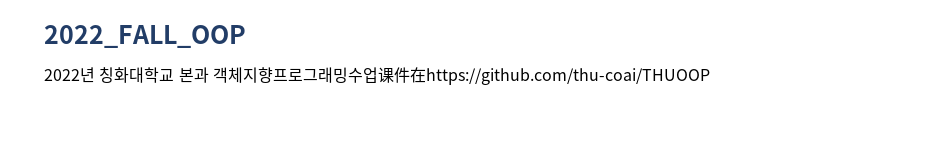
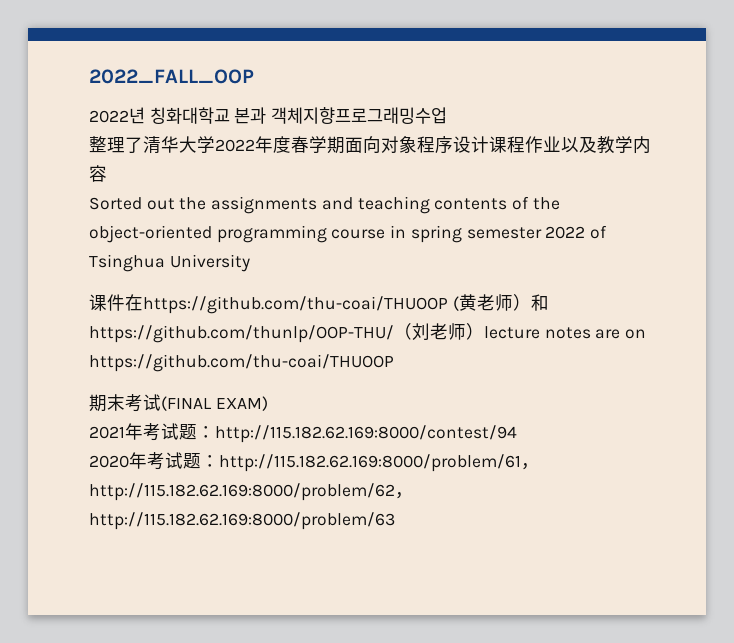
- 2022년 칭화대학교 본과 객체지향프로그래밍수업课件在https://github.com/thu-coai/THUOOP
+ 2022년 칭화대학교 본과 객체지향프로그래밍수업
+ 整理了清华大学2022年度春学期面向对象程序设计课程作业以及教学内容
+ Sorted out the assignments and teaching contents of the object-oriented programming course in spring semester 2022 of Tsinghua University
+ 课件在https://github.com/thu-coai/THUOOP (黄老师）和https://github.com/thunlp/OOP-THU/（刘老师）lecture notes are on https://github.com/thu-coai/THUOOP
+ 期末考试(FINAL EXAM)
+ 2021年考试题：http://115.182.62.169:8000/contest/94
+ 2020年考试题：http://115.182.62.169:8000/problem/61，http://115.182.62.169:8000/problem/62，http://115.182.62.169:8000/problem/63

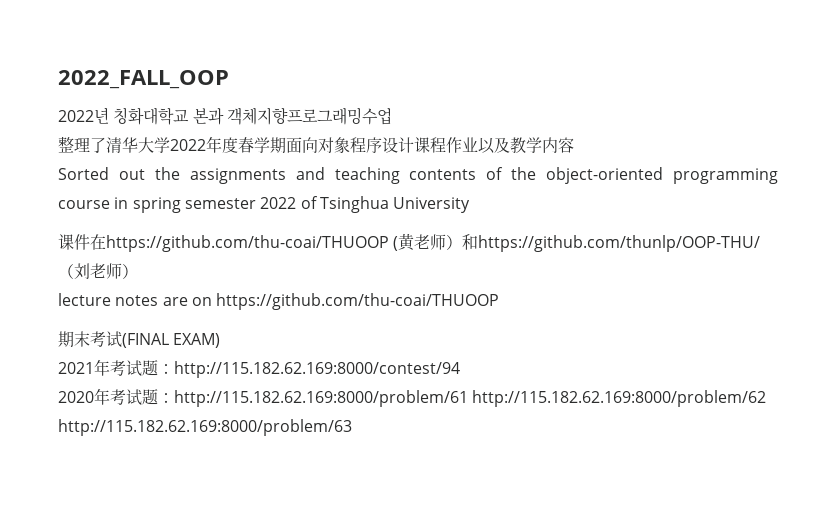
- 课件在https://github.com/thu-coai/THUOOP (黄老师）和https://github.com/thunlp/OOP-THU/（刘老师）lecture notes are on https://github.com/thu-coai/THUOOP
+ 课件在https://github.com/thu-coai/THUOOP (黄老师）和https://github.com/thunlp/OOP-THU/（刘老师）
+ lecture notes are on https://github.com/thu-coai/THUOOP
- 2020年考试题：http://115.182.62.169:8000/problem/61，http://115.182.62.169:8000/problem/62，http://115.182.62.169:8000/problem/63
+ 2020年考试题：http://115.182.62.169:8000/problem/61 http://115.182.62.169:8000/problem/62 http://115.182.62.169:8000/problem/63

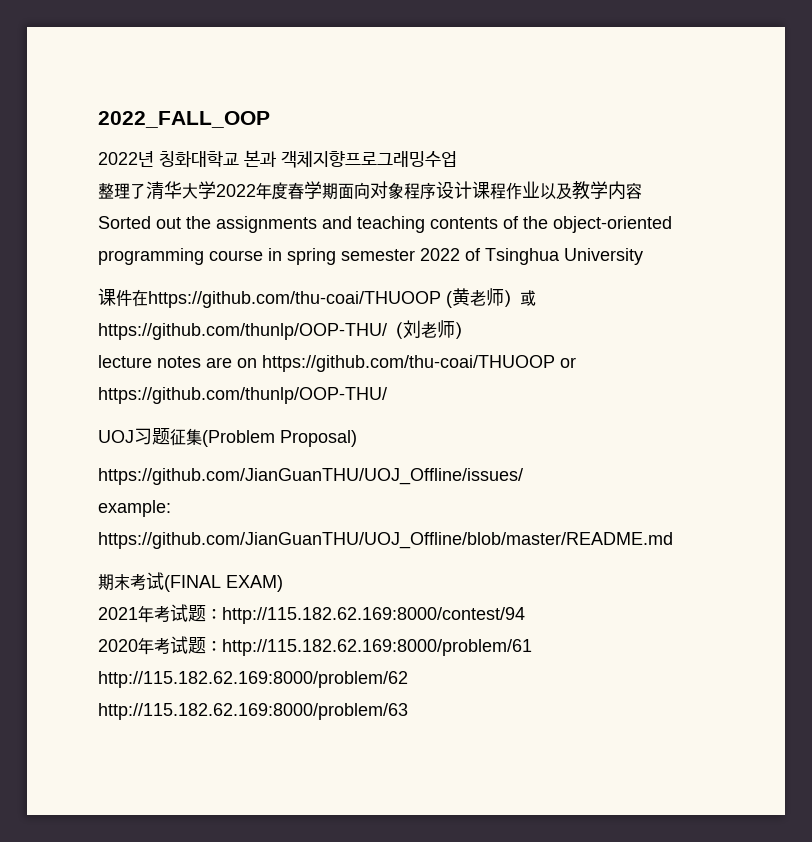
- 课件在https://github.com/thu-coai/THUOOP (黄老师）和https://github.com/thunlp/OOP-THU/（刘老师）
+ 课件在https://github.com/thu-coai/THUOOP (黄老师）或https://github.com/thunlp/OOP-THU/（刘老师）
- lecture notes are on https://github.com/thu-coai/THUOOP
+ lecture notes are on https://github.com/thu-coai/THUOOP or https://github.com/thunlp/OOP-THU/
+ UOJ习题征集(Problem Proposal)
+ https://github.com/JianGuanTHU/UOJ_Offline/issues/
+ example: https://github.com/JianGuanTHU/UOJ_Offline/blob/master/README.md

